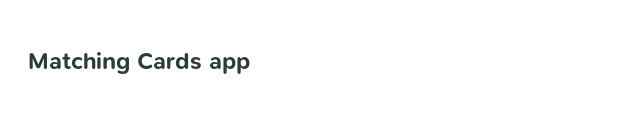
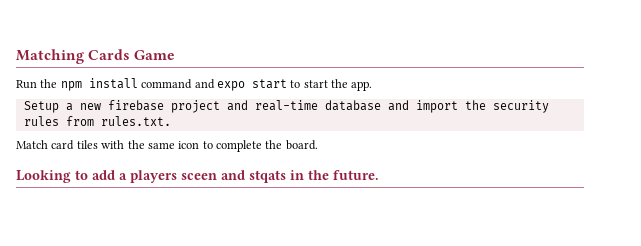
- Matching Cards app
+ Matching Cards Game
+ Run the npm install command and expo start to start the app.
+ Setup a new firebase project and real-time database and import the security rules from rules.txt.
+ Match card tiles with the same icon to complete the board.
+ Looking to add a players sceen and stqats in the future.

